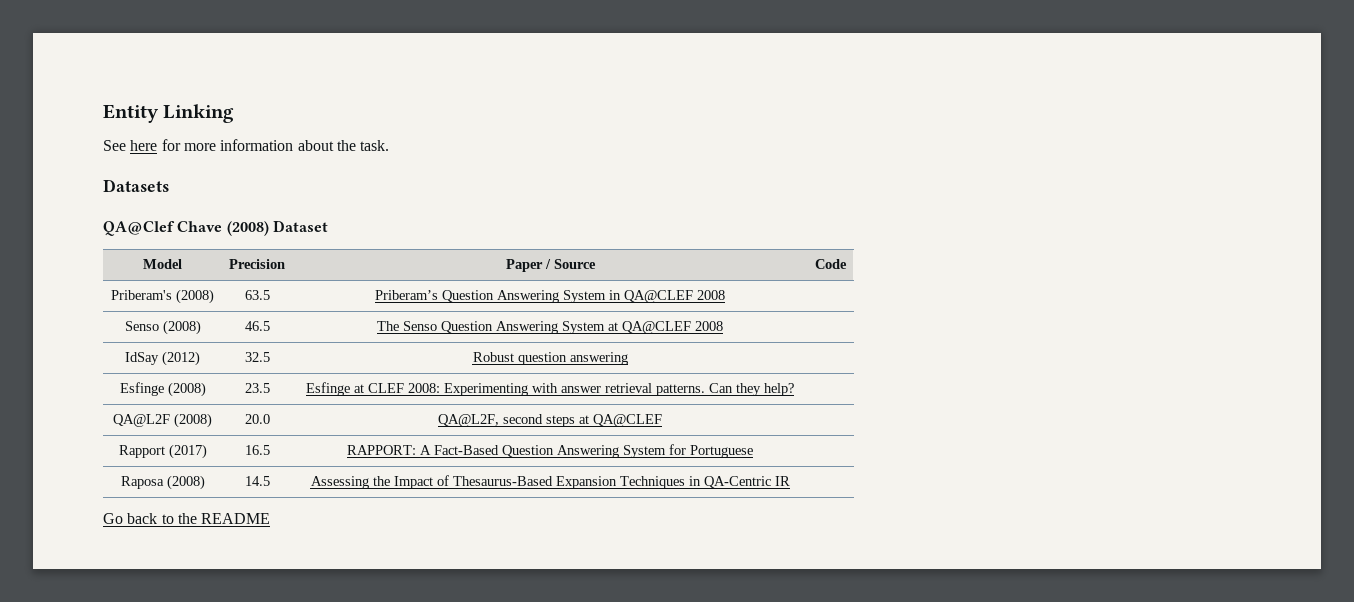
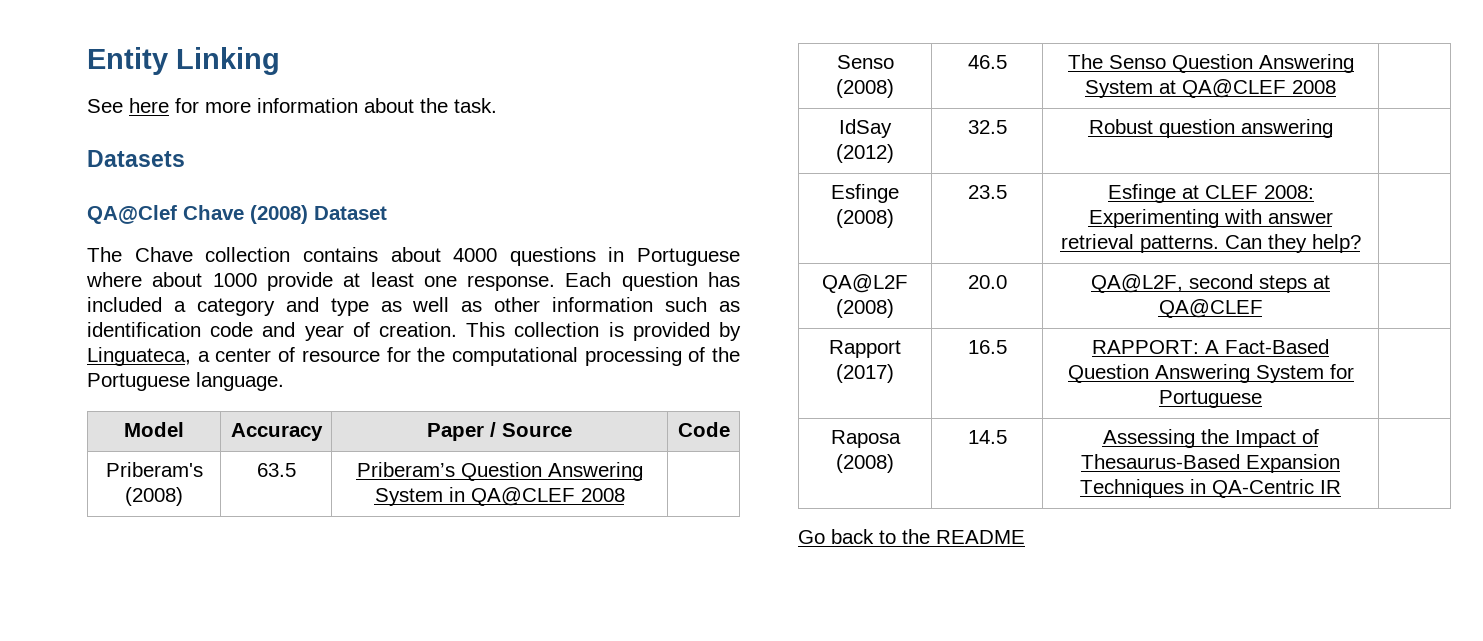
+ The Chave collection contains about 4000 questions in Portuguese where about 1000 provide at least one response. Each question has included a category and type as well as other information such as identification code and year of creation. This collection is provided by Linguateca, a center of resource for the computational processing of the Portuguese language.
- Model | Precision | Paper / Source | Code
+ Model | Accuracy | Paper / Source | Code

